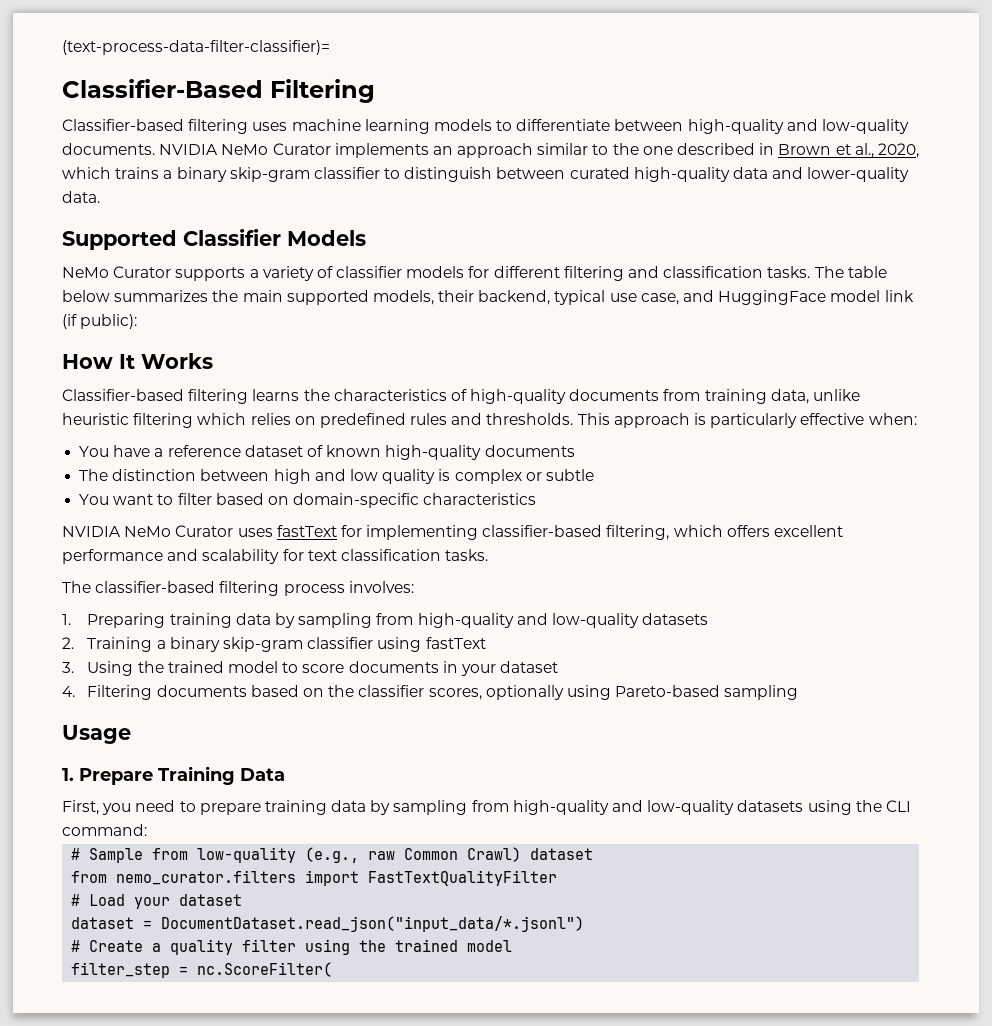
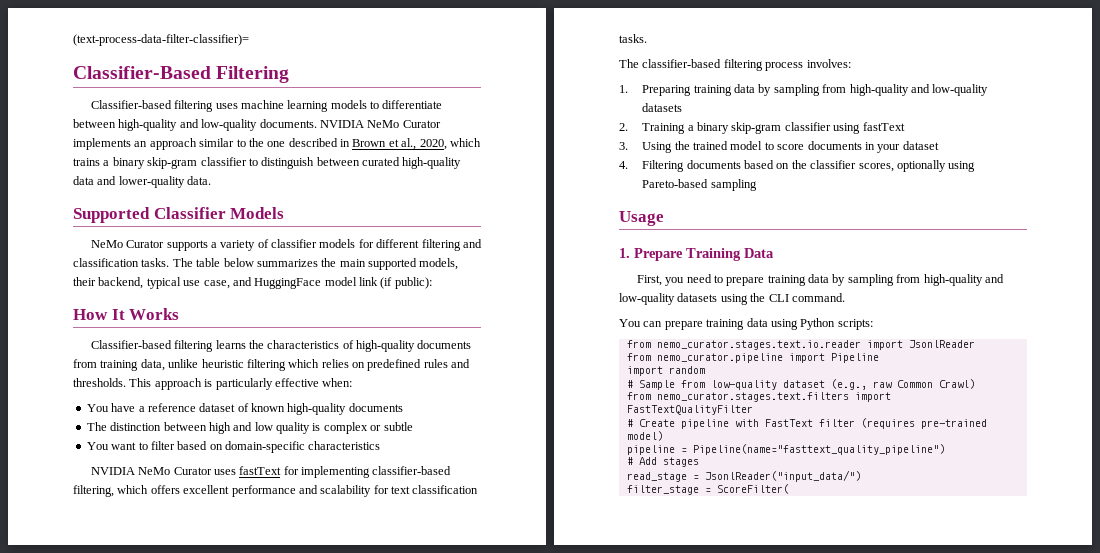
- First, you need to prepare training data by sampling from high-quality and low-quality datasets using the CLI command:
+ First, you need to prepare training data by sampling from high-quality and low-quality datasets using the CLI command.
+ You can prepare training data using Python scripts:
+ from nemo_curator.stages.text.io.reader import JsonlReader
+ from nemo_curator.pipeline import Pipeline
+ import random
- # Sample from low-quality (e.g., raw Common Crawl) dataset
- from nemo_curator.filters import FastTextQualityFilter
+ # Sample from low-quality dataset (e.g., raw Common Crawl)
+ from nemo_curator.stages.text.filters import FastTextQualityFilter
- # Load your dataset
- dataset = DocumentDataset.read_json("input_data/*.jsonl")
- # Create a quality filter using the trained model
- filter_step = nc.ScoreFilter(
+ # Create pipeline with FastText filter (requires pre-trained model)
+ pipeline = Pipeline(name="fasttext_quality_pipeline")
+ # Add stages
+ read_stage = JsonlReader("input_data/")
+ filter_stage = ScoreFilter(

